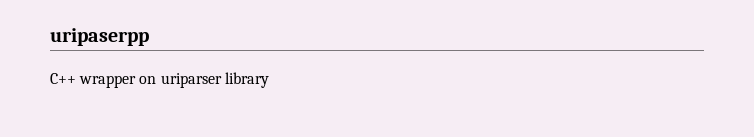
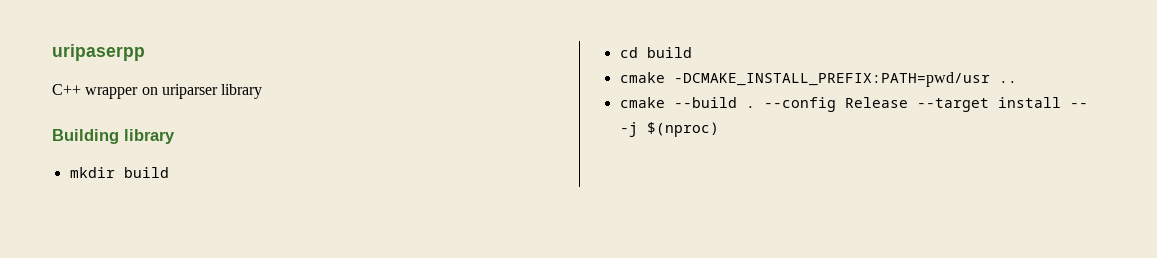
+ Building library
+ mkdir build
+ cd build
+ cmake -DCMAKE_INSTALL_PREFIX:PATH=pwd/usr ..
+ cmake --build . --config Release --target install -- -j $(nproc)

